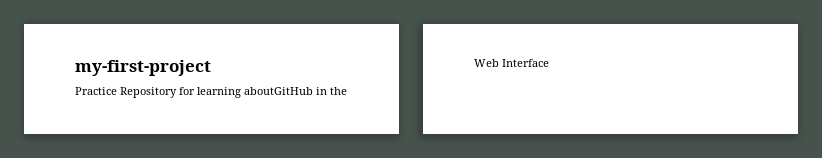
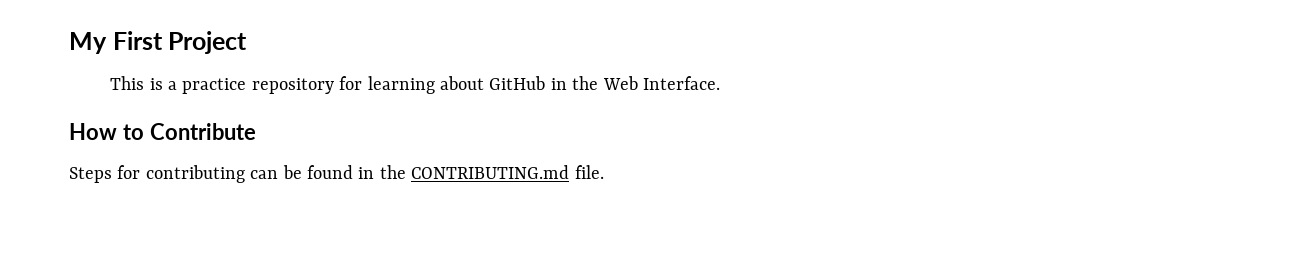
- my-first-project
- Practice Repository for learning aboutGitHub in the Web Interface
+ My First Project
+ This is a practice repository for learning about GitHub in the Web Interface.
+ How to Contribute
+ Steps for contributing can be found in the CONTRIBUTING.md file.

